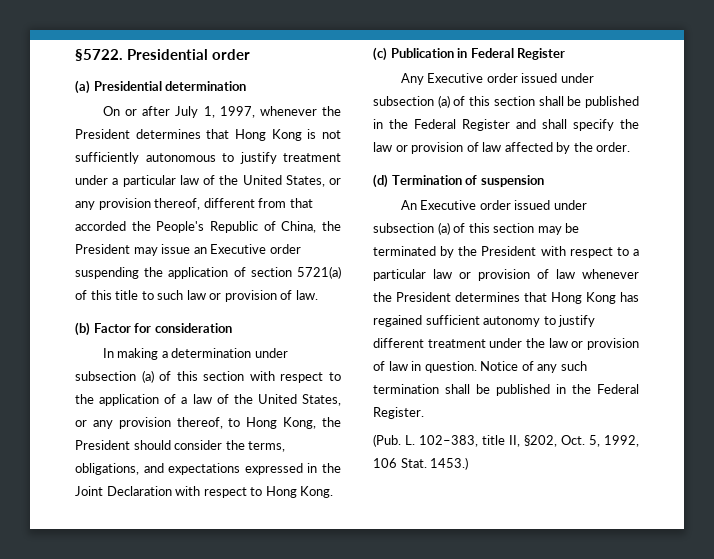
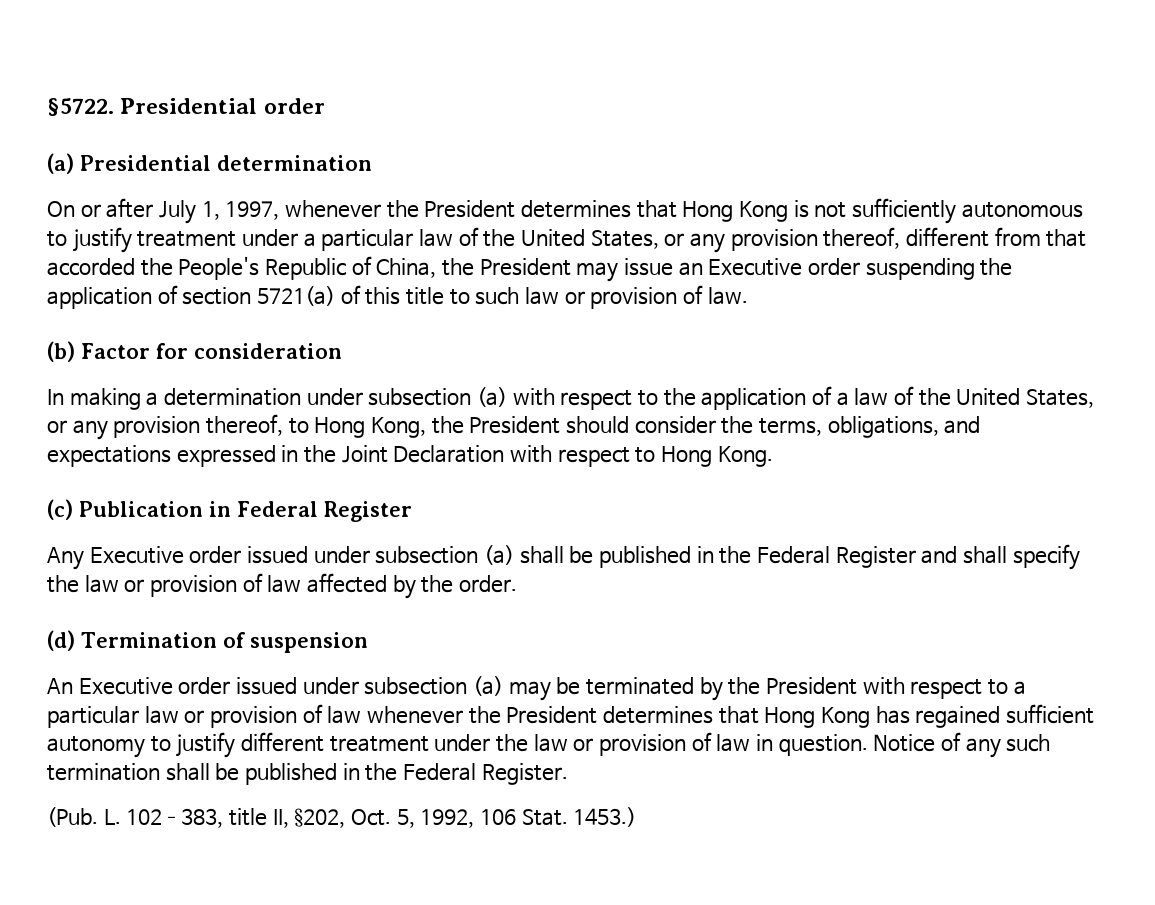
- In making a determination under subsection (a) of this section with respect to the application of a law of the United States, or any provision thereof, to Hong Kong, the President should consider the terms, obligations, and expectations expressed in the Joint Declaration with respect to Hong Kong.
+ In making a determination under subsection (a) with respect to the application of a law of the United States, or any provision thereof, to Hong Kong, the President should consider the terms, obligations, and expectations expressed in the Joint Declaration with respect to Hong Kong.
- Any Executive order issued under subsection (a) of this section shall be published in the Federal Register and shall specify the law or provision of law affected by the order.
+ Any Executive order issued under subsection (a) shall be published in the Federal Register and shall specify the law or provision of law affected by the order.
- An Executive order issued under subsection (a) of this section may be terminated by the President with respect to a particular law or provision of law whenever the President determines that Hong Kong has regained sufficient autonomy to justify different treatment under the law or provision of law in question.
+ An Executive order issued under subsection (a) may be terminated by the President with respect to a particular law or provision of law whenever the President determines that Hong Kong has regained sufficient autonomy to justify different treatment under the law or provision of law in question.

